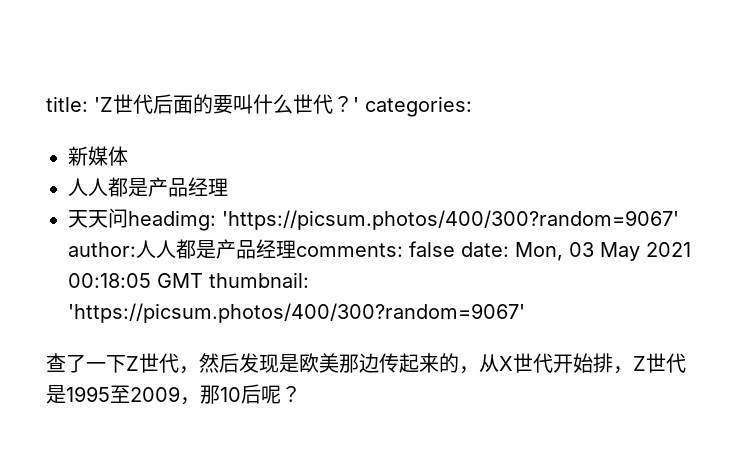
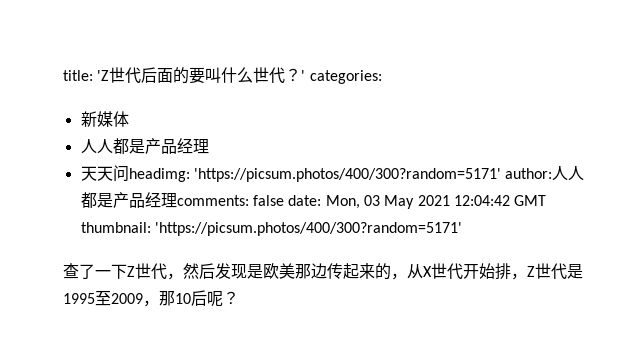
- 天天问headimg: 'https://picsum.photos/400/300?random=9067' author:人人都是产品经理comments: false date: Mon, 03 May 2021 00:18:05 GMT thumbnail: 'https://picsum.photos/400/300?random=9067'
+ 天天问headimg: 'https://picsum.photos/400/300?random=5171' author:人人都是产品经理comments: false date: Mon, 03 May 2021 12:04:42 GMT thumbnail: 'https://picsum.photos/400/300?random=5171'

